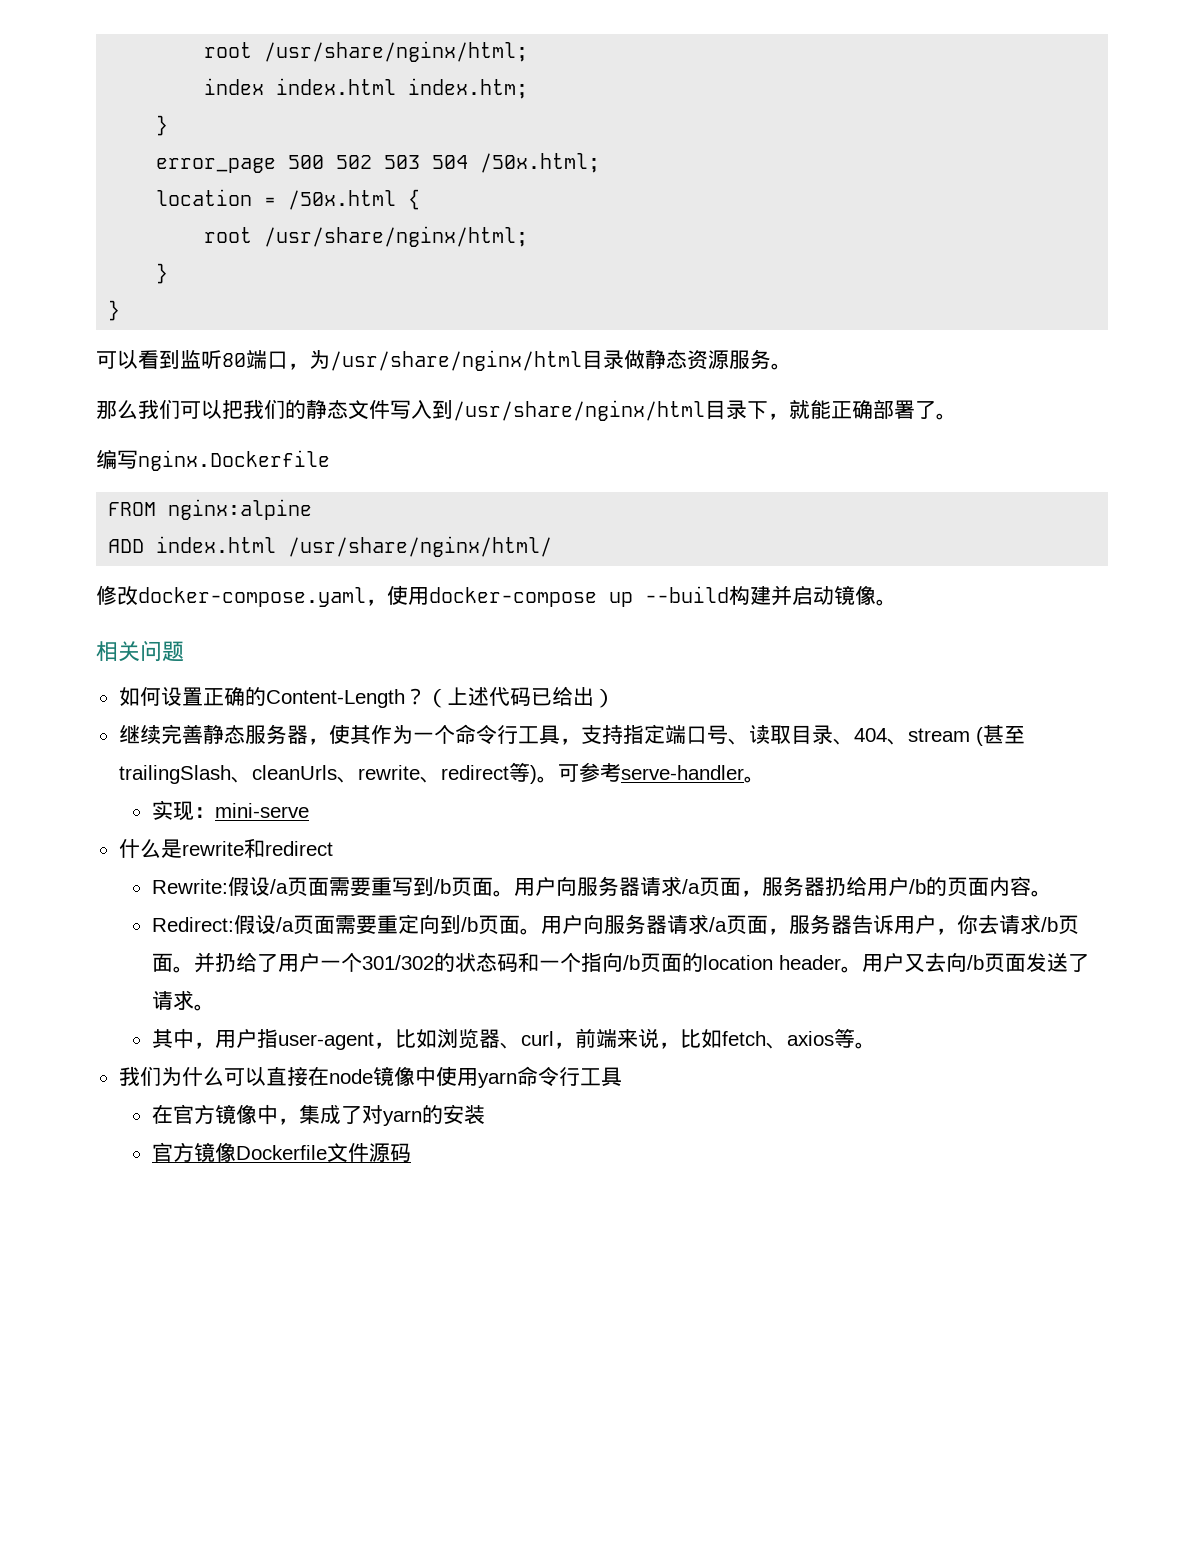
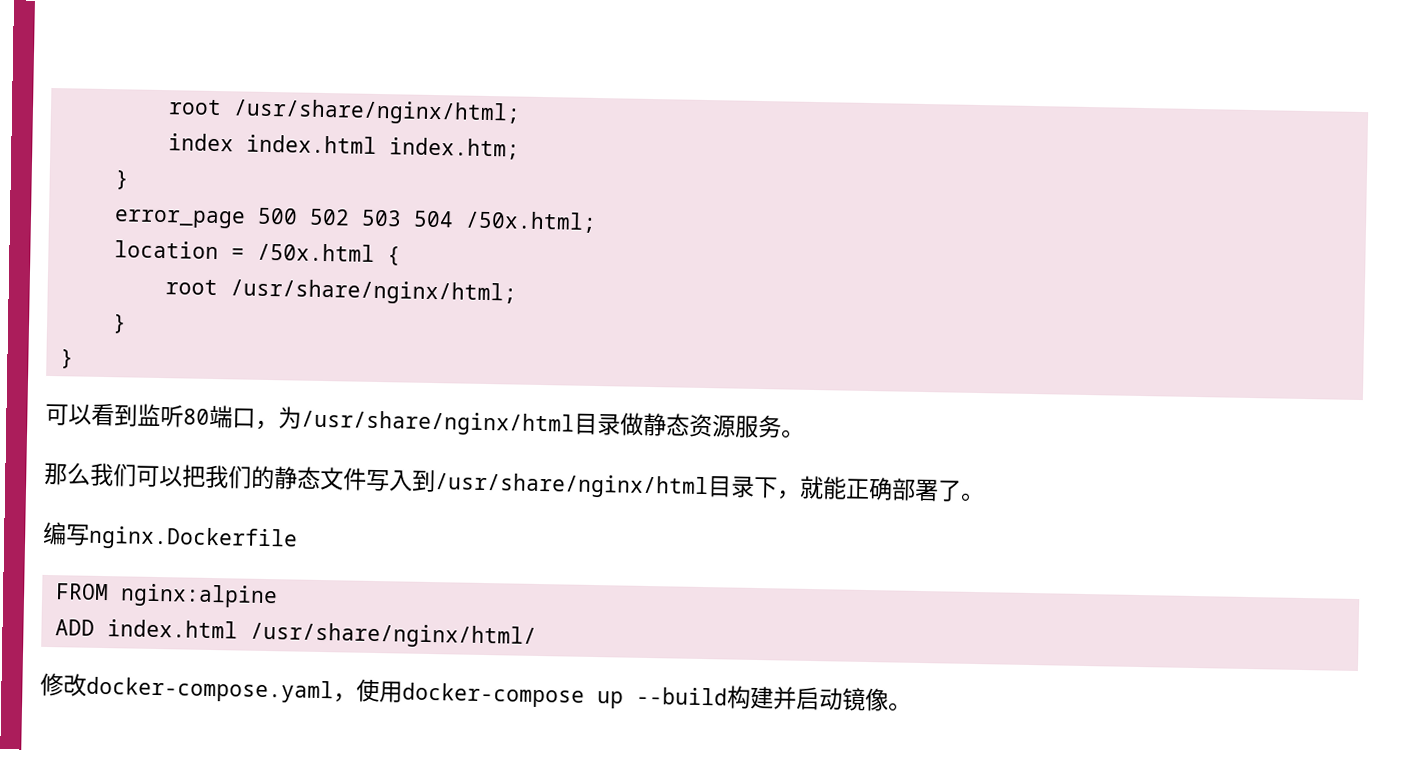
- 相关问题
- 如何设置正确的Content-Length？（上述代码已给出）
- 继续完善静态服务器，使其作为一个命令行工具，支持指定端口号、读取目录、404、stream (甚至trailingSlash、cleanUrls、rewrite、redirect等)。可参考serve-handler。
- 实现：mini-serve
- 什么是rewrite和redirect
- Rewrite:假设/a页面需要重写到/b页面。用户向服务器请求/a页面，服务器扔给用户/b的页面内容。
- Redirect:假设/a页面需要重定向到/b页面。用户向服务器请求/a页面，服务器告诉用户，你去请求/b页面。并扔给了用户一个301/302的状态码和一个指向/b页面的location header。用户又去向/b页面发送了请求。
- 其中，用户指user-agent，比如浏览器、curl，前端来说，比如fetch、axios等。
- 我们为什么可以直接在node镜像中使用yarn命令行工具
- 在官方镜像中，集成了对yarn的安装
- 官方镜像Dockerfile文件源码

